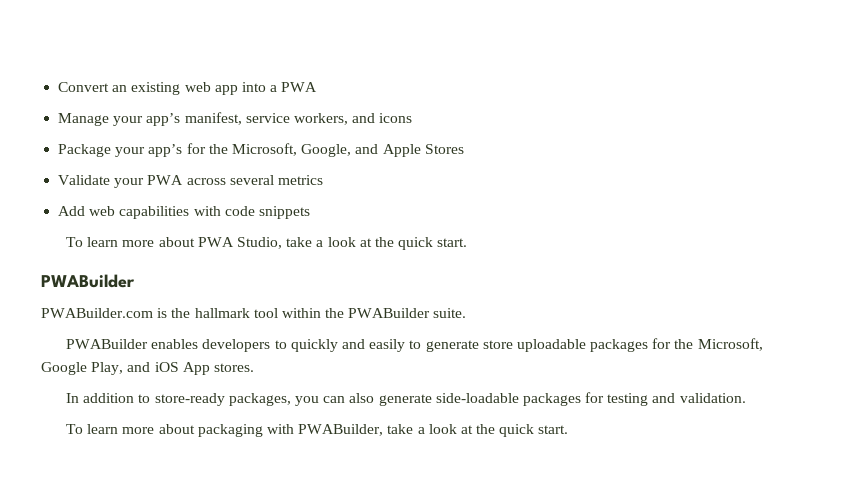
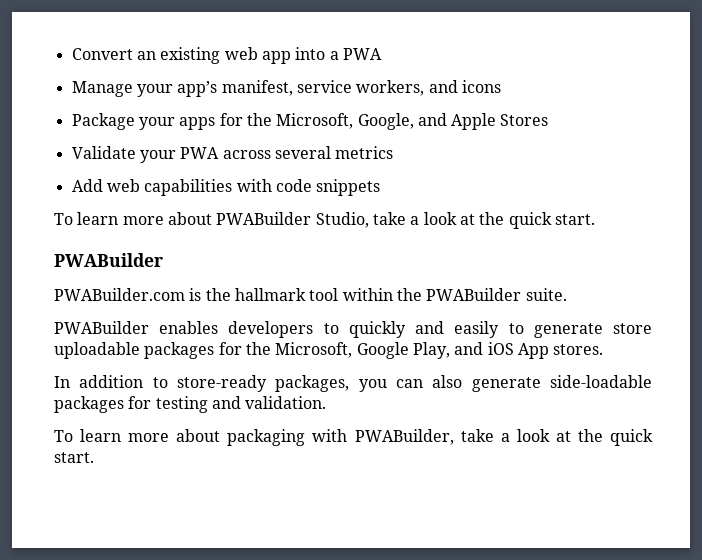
- Package your app’s for the Microsoft, Google, and Apple Stores
+ Package your apps for the Microsoft, Google, and Apple Stores
- To learn more about PWA Studio, take a look at the quick start.
+ To learn more about PWABuilder Studio, take a look at the quick start.

